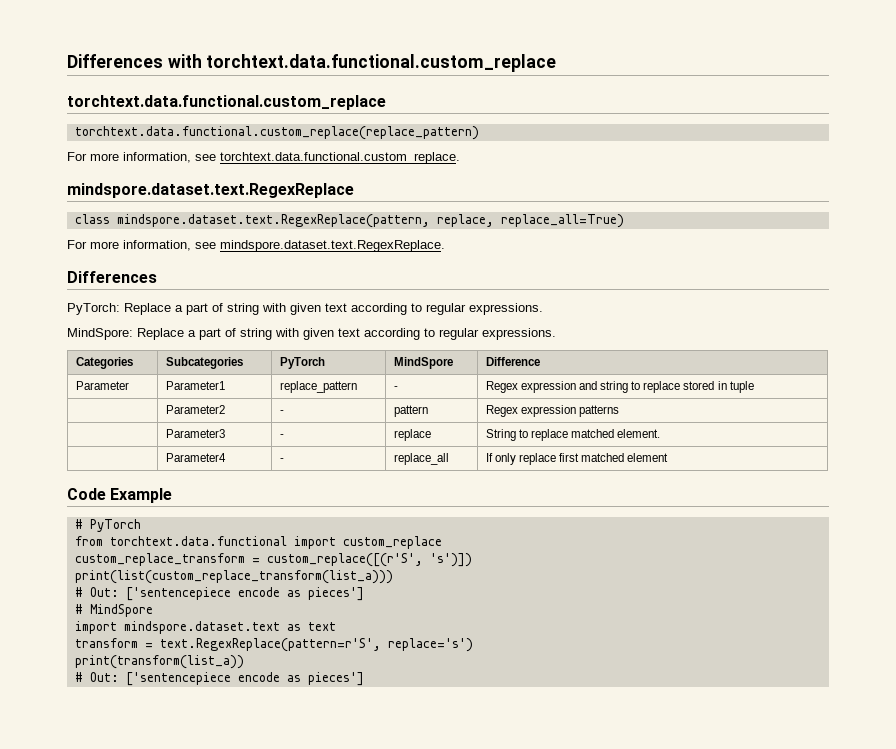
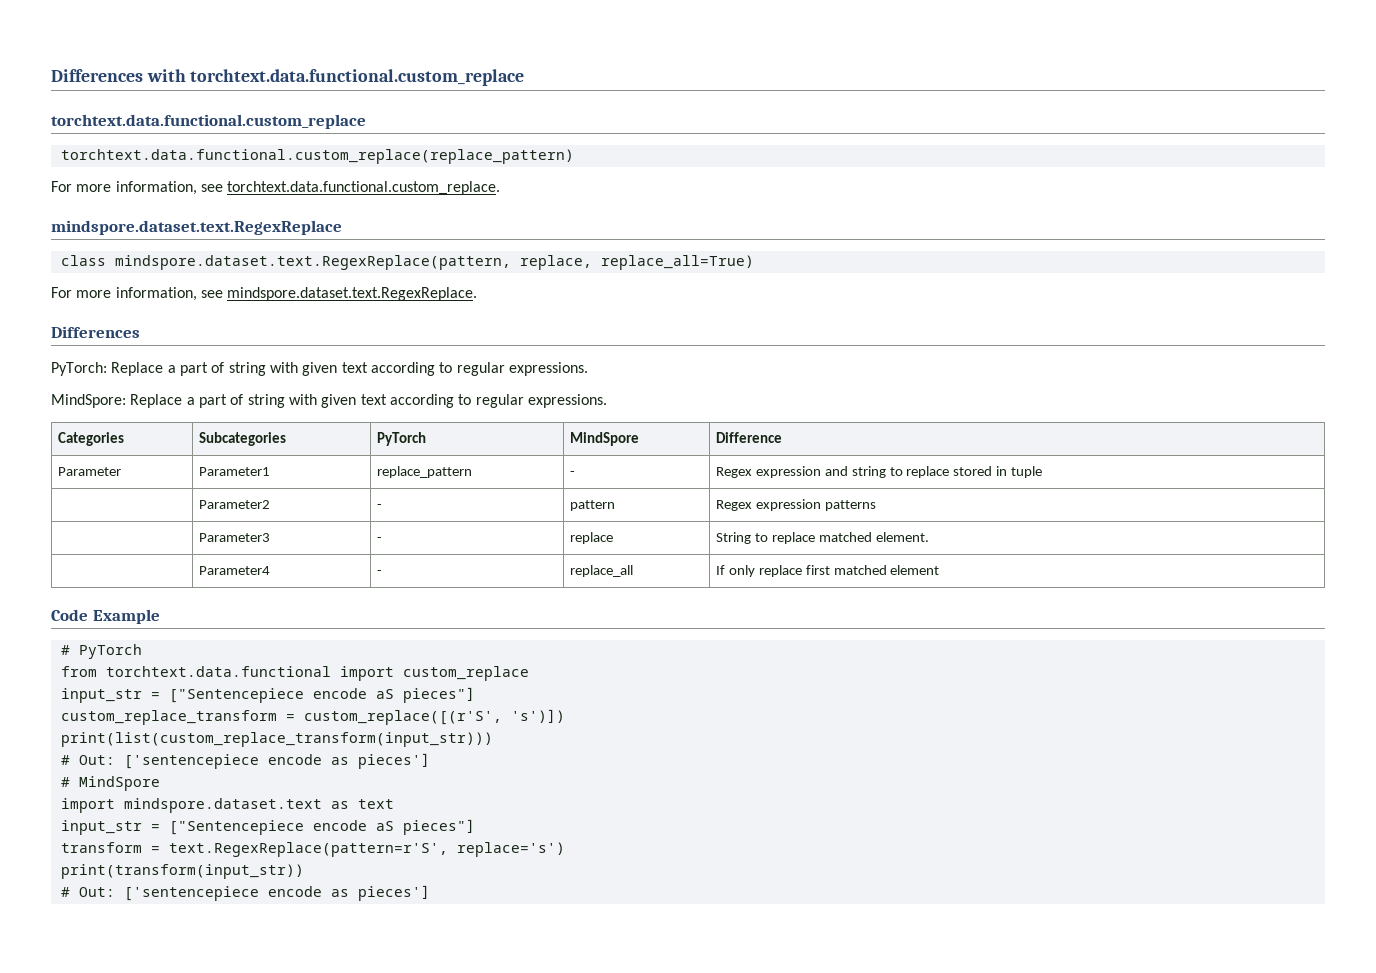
  from torchtext.data.functional import custom_replace
+ input_str = ["Sentencepiece encode aS pieces"]
- print(list(custom_replace_transform(list_a)))
+ print(list(custom_replace_transform(input_str)))
  import mindspore.dataset.text as text
+ input_str = ["Sentencepiece encode aS pieces"]
- print(transform(list_a))
+ print(transform(input_str))

